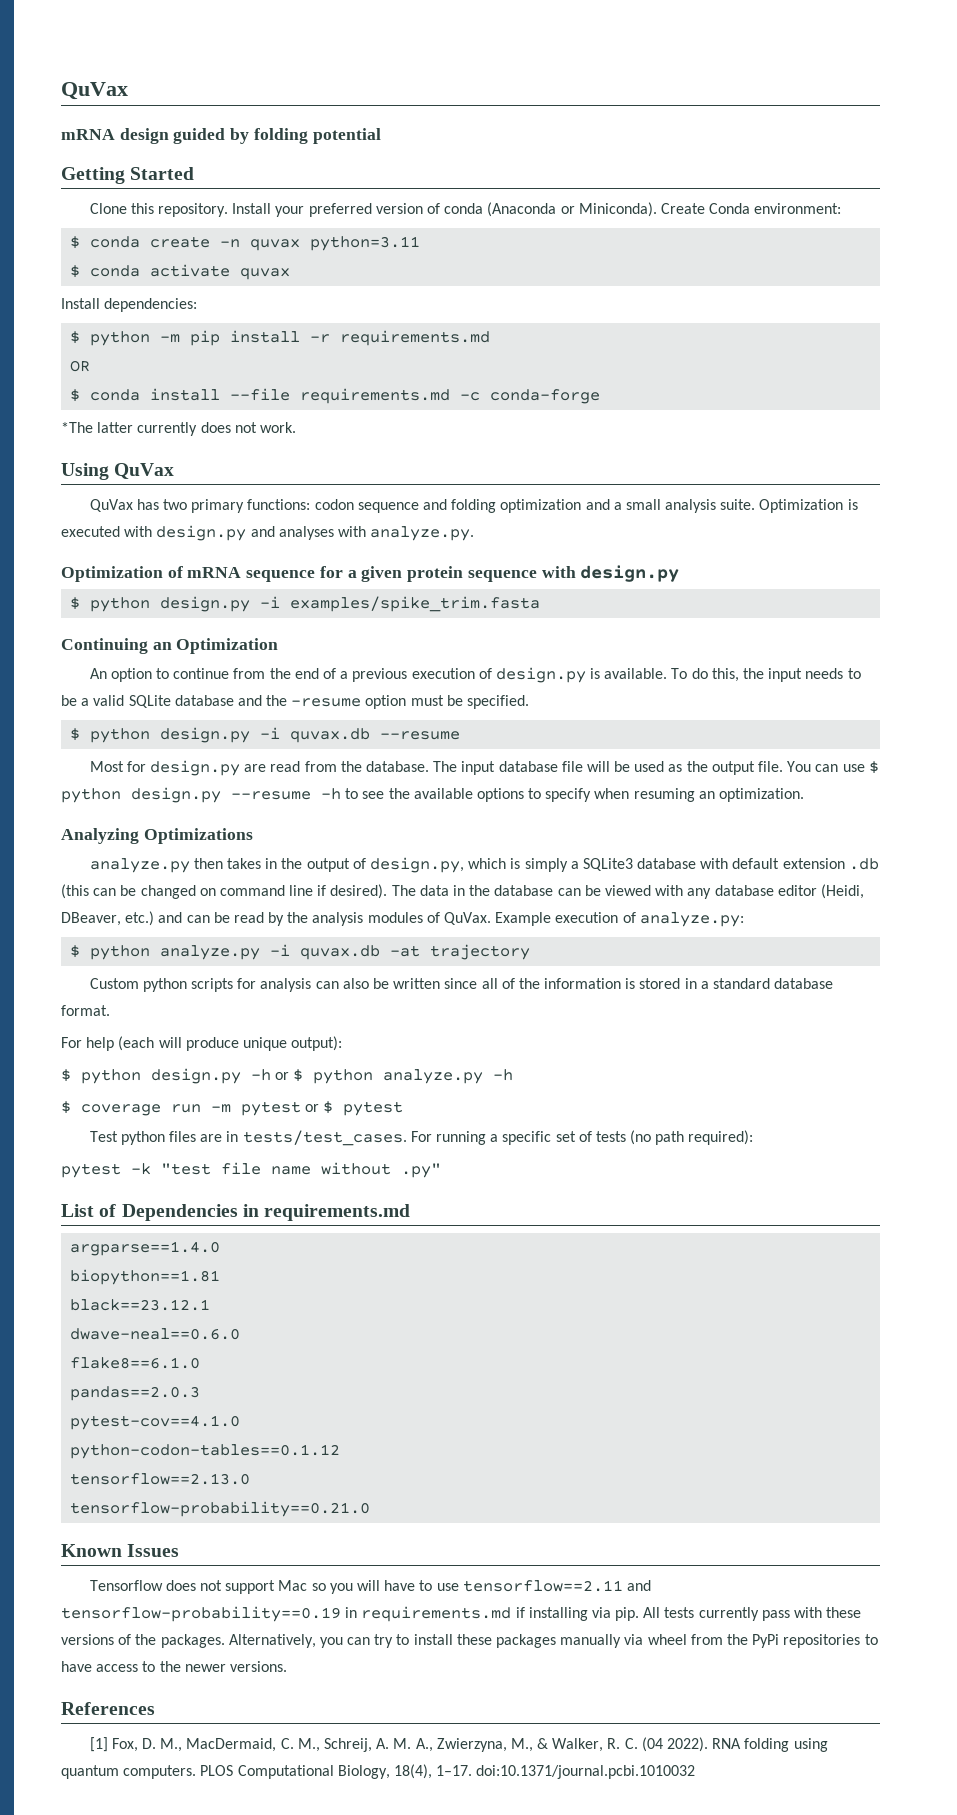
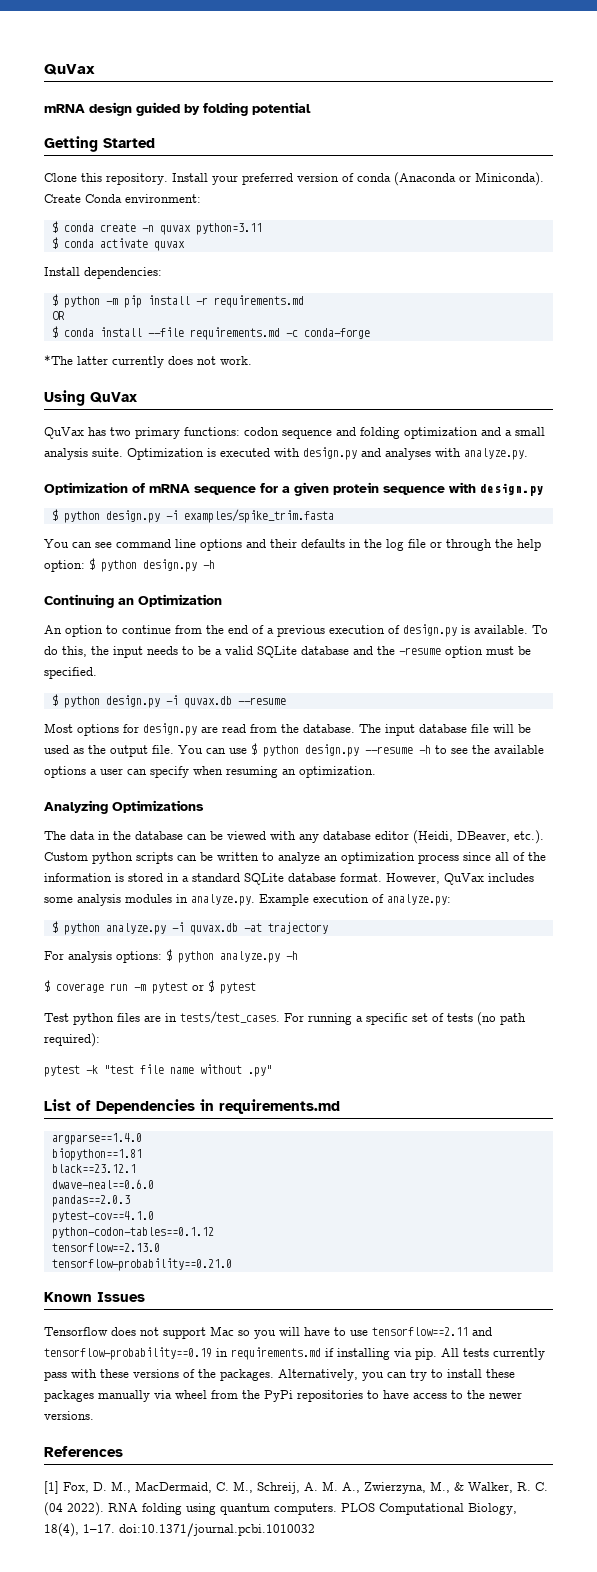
+ You can see command line options and their defaults in the log file or through the help option: $ python design.py -h
- Most for design.py are read from the database.
+ Most options for design.py are read from the database.
- You can use $ python design.py --resume -h to see the available options to specify when resuming an optimization.
+ You can use $ python design.py --resume -h to see the available options a user can specify when resuming an optimization.
- analyze.py then takes in the output of design.py, which is simply a SQLite3 database with default extension .db (this can be changed on command line if desired). The data in the database can be viewed with any database editor (Heidi, DBeaver, etc.) and can be read by the analysis modules of QuVax. Example execution of analyze.py:
+ The data in the database can be viewed with any database editor (Heidi, DBeaver, etc.). Custom python scripts can be written to analyze an optimization process since all of the information is stored in a standard SQLite database format. However, QuVax includes some analysis modules in analyze.py. Example execution of analyze.py:
- Custom python scripts for analysis can also be written since all of the information is stored in a standard database format.
- For help (each will produce unique output):
- $ python design.py -h or $ python analyze.py -h
+ For analysis options: $ python analyze.py -h
- flake8==6.1.0

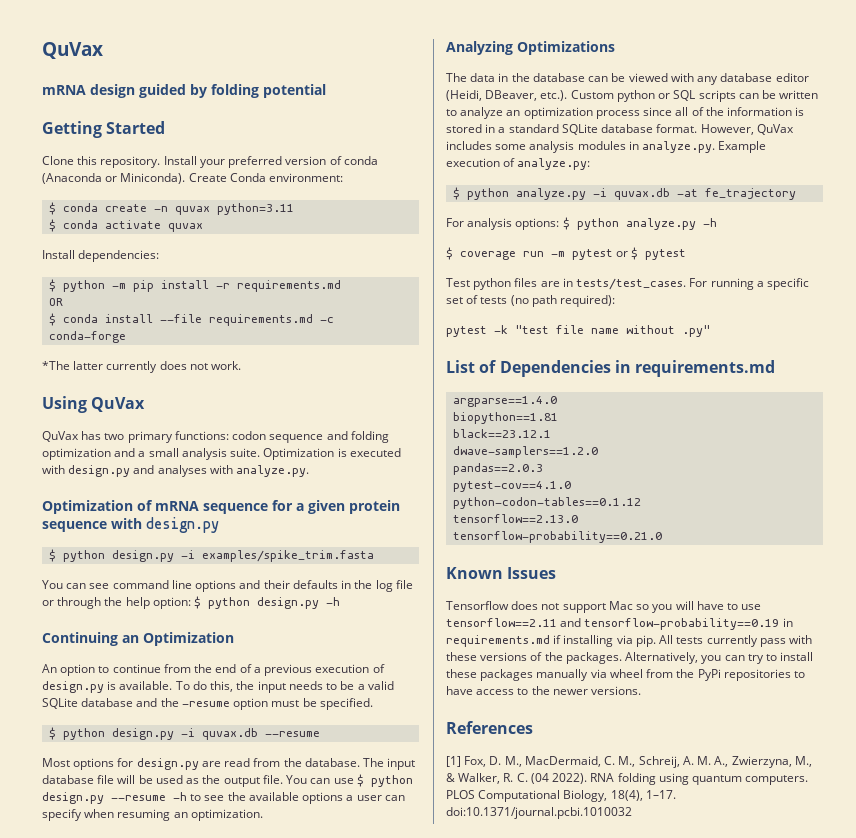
- The data in the database can be viewed with any database editor (Heidi, DBeaver, etc.). Custom python scripts can be written to analyze an optimization process since all of the information is stored in a standard SQLite database format.
+ The data in the database can be viewed with any database editor (Heidi, DBeaver, etc.). Custom python or SQL scripts can be written to analyze an optimization process since all of the information is stored in a standard SQLite database format.
- $ python analyze.py -i quvax.db -at trajectory
+ $ python analyze.py -i quvax.db -at fe_trajectory
- dwave-neal==0.6.0
+ dwave-samplers==1.2.0

